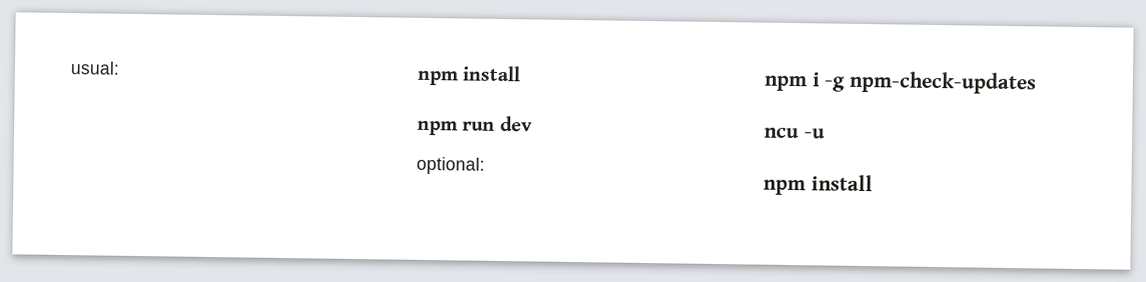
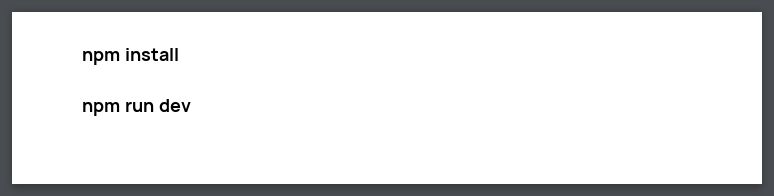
- usual:
- optional:
- npm i -g npm-check-updates
- ncu -u
- npm install

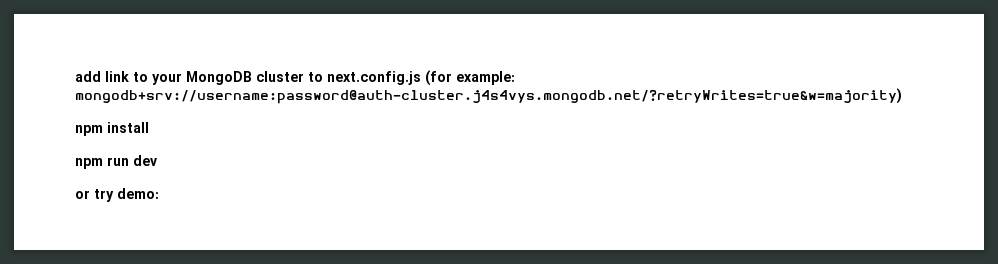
+ add link to your MongoDB cluster to next.config.js (for example: mongodb+srv://username:password@auth-cluster.j4s4vys.mongodb.net/?retryWrites=true&w=majority)
+ or try demo:

